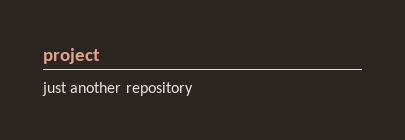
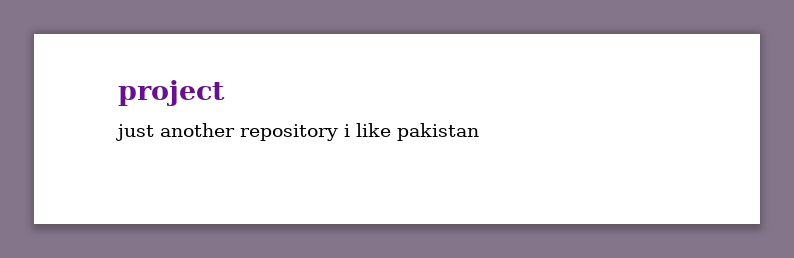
- just another repository
+ just another repository i like pakistan

